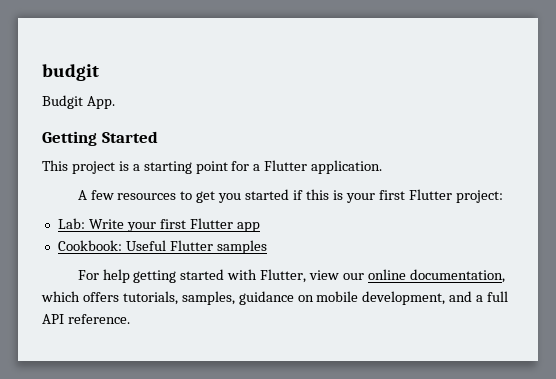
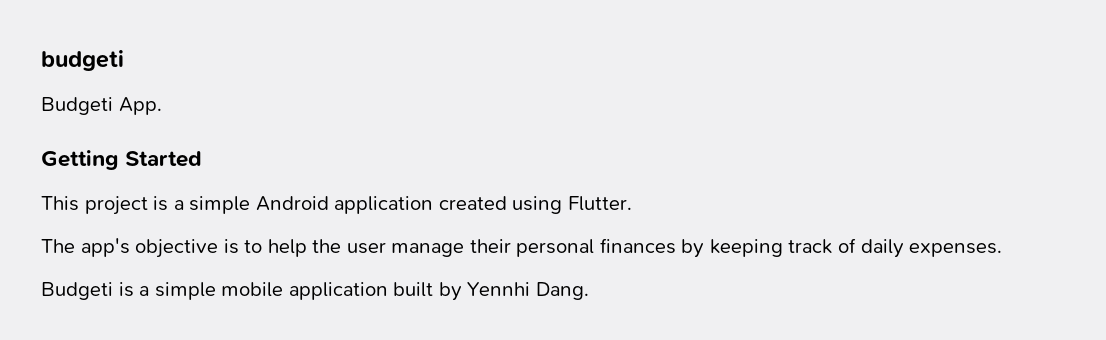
- budgit
- Budgit App.
+ budgeti
+ Budgeti App.
- This project is a starting point for a Flutter application.
- A few resources to get you started if this is your first Flutter project:
- Lab: Write your first Flutter app
- Cookbook: Useful Flutter samples
- For help getting started with Flutter, view our online documentation, which offers tutorials, samples, guidance on mobile development, and a full API reference.
+ This project is a simple Android application created using Flutter.
+ The app's objective is to help the user manage their personal finances by keeping track of daily expenses.
+ Budgeti is a simple mobile application built by Yennhi Dang.

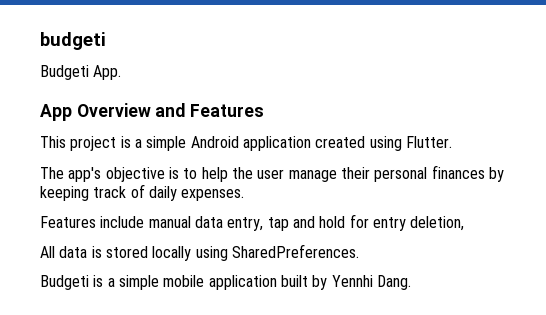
- Getting Started
+ App Overview and Features
+ Features include manual data entry, tap and hold for entry deletion,
+ All data is stored locally using SharedPreferences.

